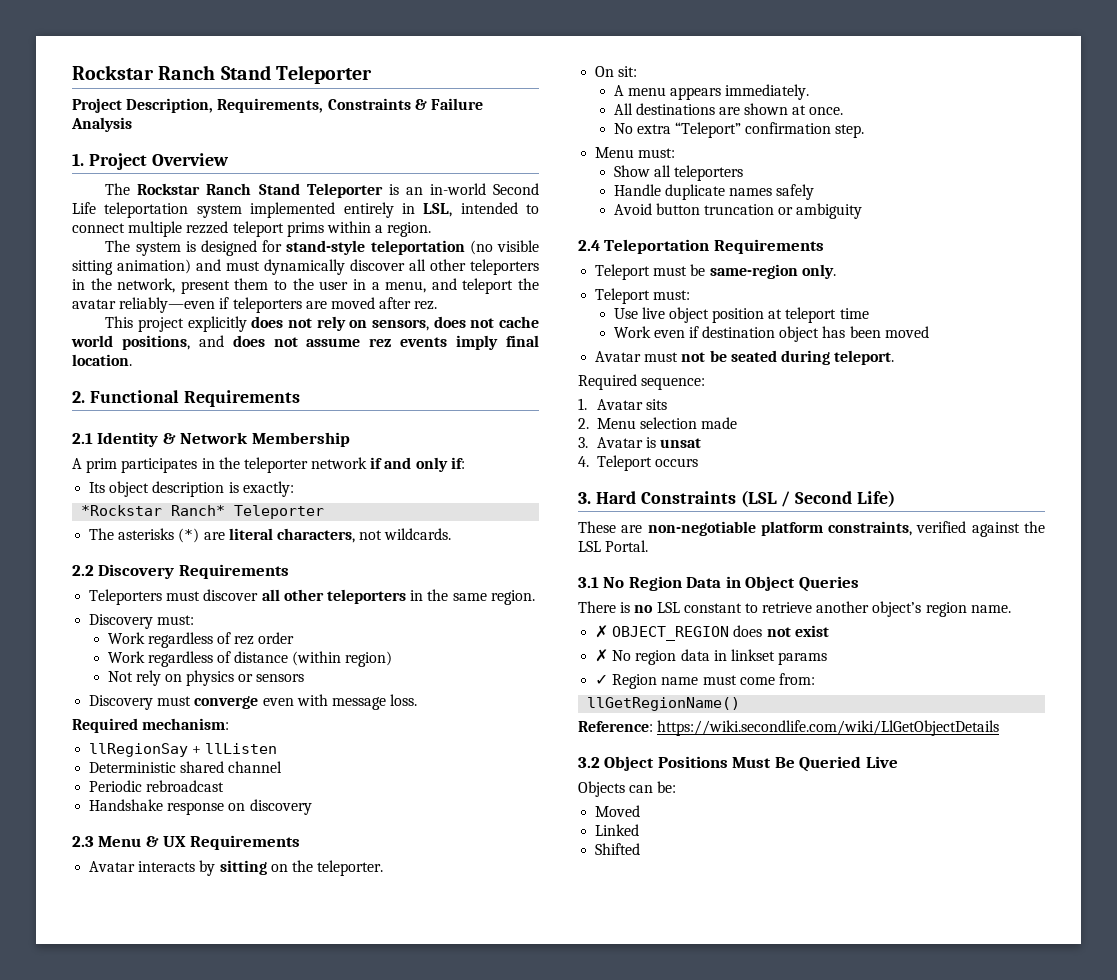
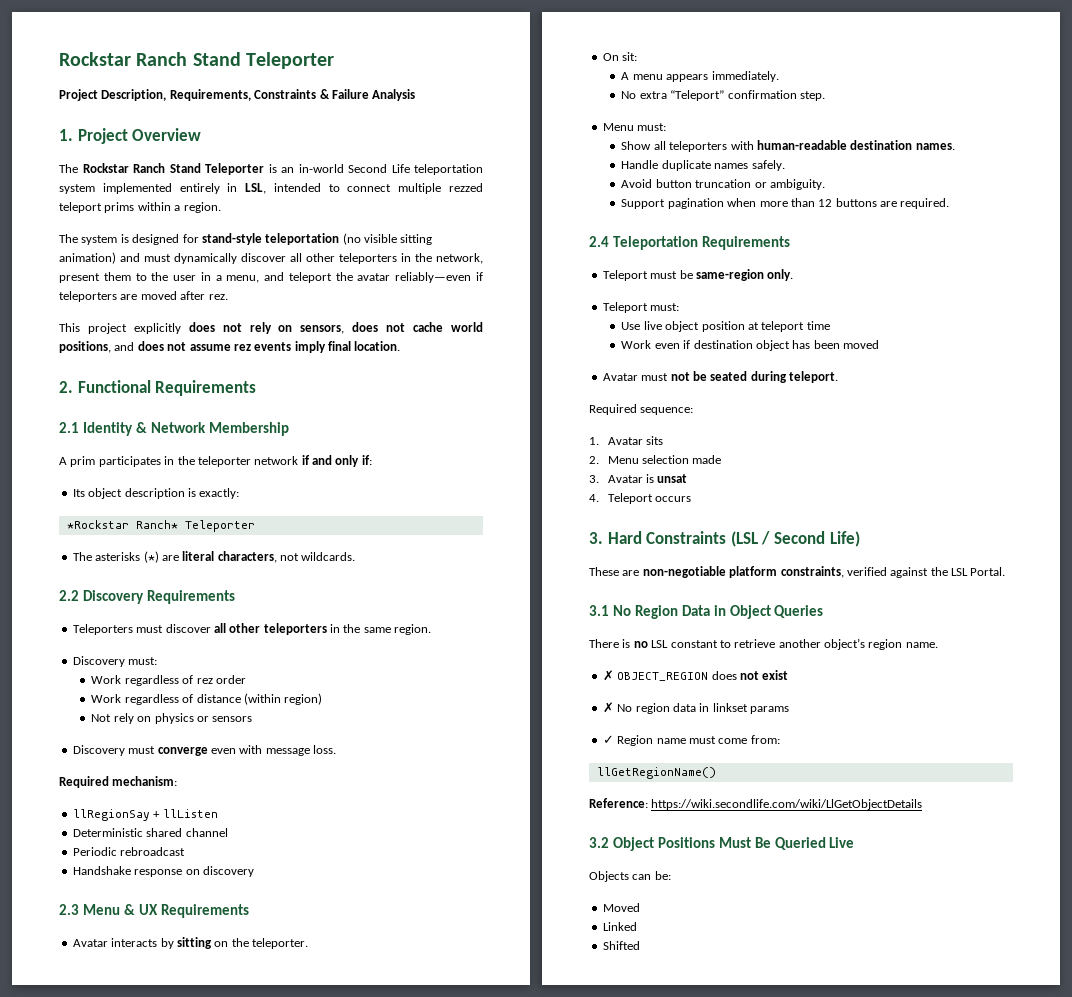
- All destinations are shown at once.
- Show all teleporters
+ Show all teleporters with human-readable destination names.
- Handle duplicate names safely
+ Handle duplicate names safely.
- Avoid button truncation or ambiguity
+ Avoid button truncation or ambiguity.
+ Support pagination when more than 12 buttons are required.

